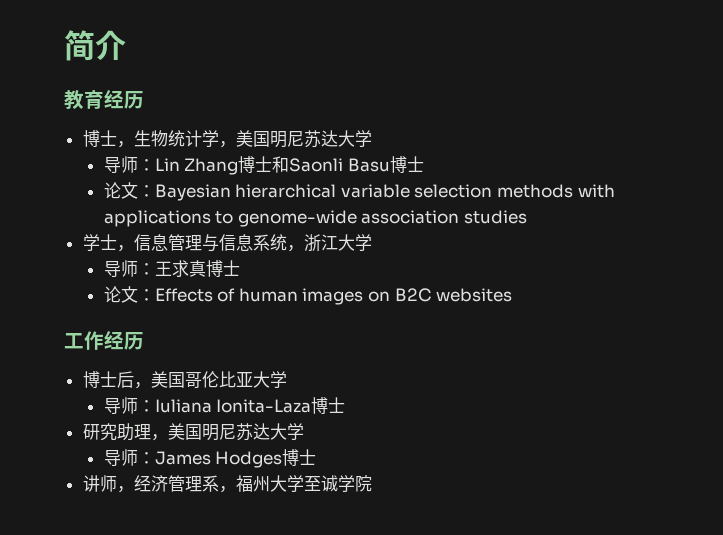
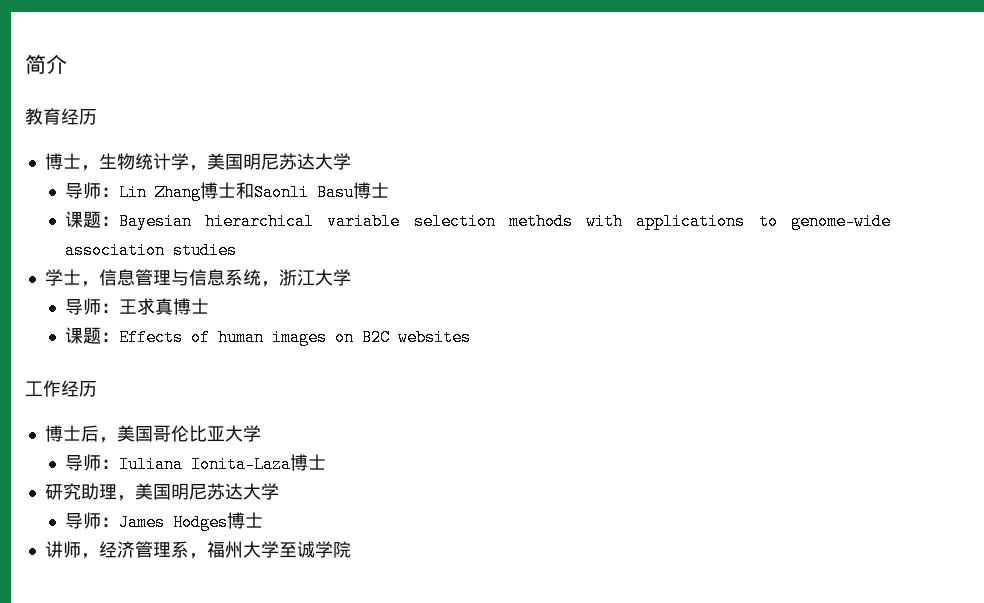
- 论文：Bayesian hierarchical variable selection methods with applications to genome-wide association studies
+ 课题：Bayesian hierarchical variable selection methods with applications to genome-wide association studies
- 论文：Effects of human images on B2C websites
+ 课题：Effects of human images on B2C websites

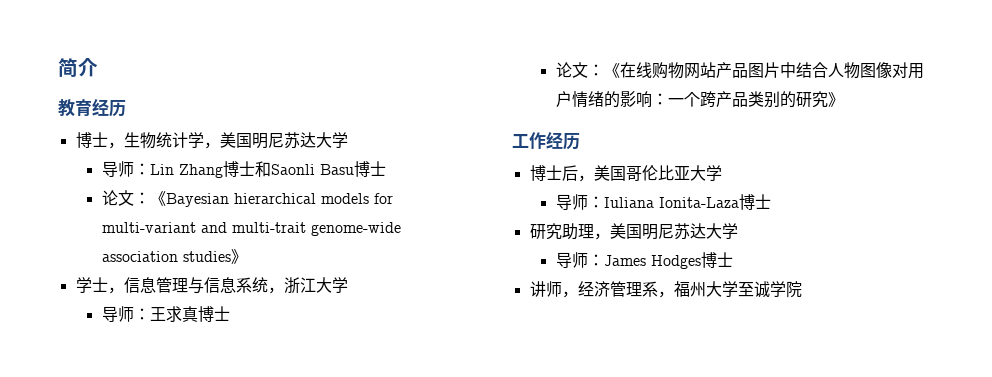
- 课题：Bayesian hierarchical variable selection methods with applications to genome-wide association studies
+ 论文：《Bayesian hierarchical models for multi-variant and multi-trait genome-wide association studies》
- 课题：Effects of human images on B2C websites
+ 论文：《在线购物网站产品图片中结合人物图像对用户情绪的影响：一个跨产品类别的研究》

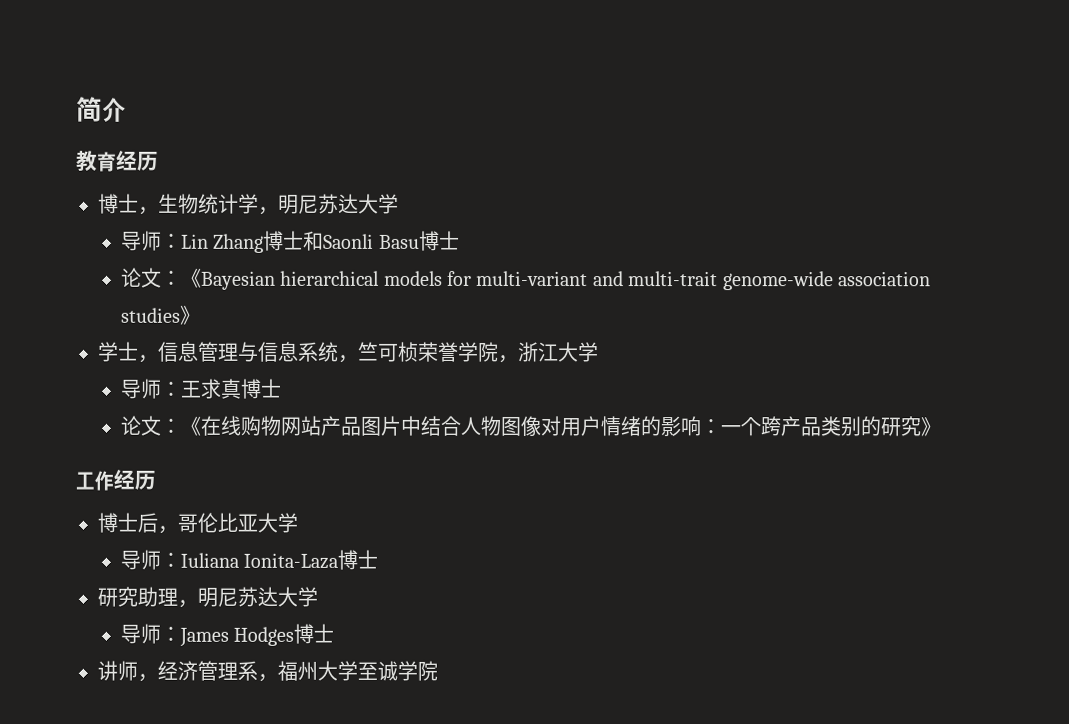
- 博士，生物统计学，美国明尼苏达大学
+ 博士，生物统计学，明尼苏达大学
- 学士，信息管理与信息系统，浙江大学
+ 学士，信息管理与信息系统，竺可桢荣誉学院，浙江大学
- 博士后，美国哥伦比亚大学
+ 博士后，哥伦比亚大学
- 研究助理，美国明尼苏达大学
+ 研究助理，明尼苏达大学

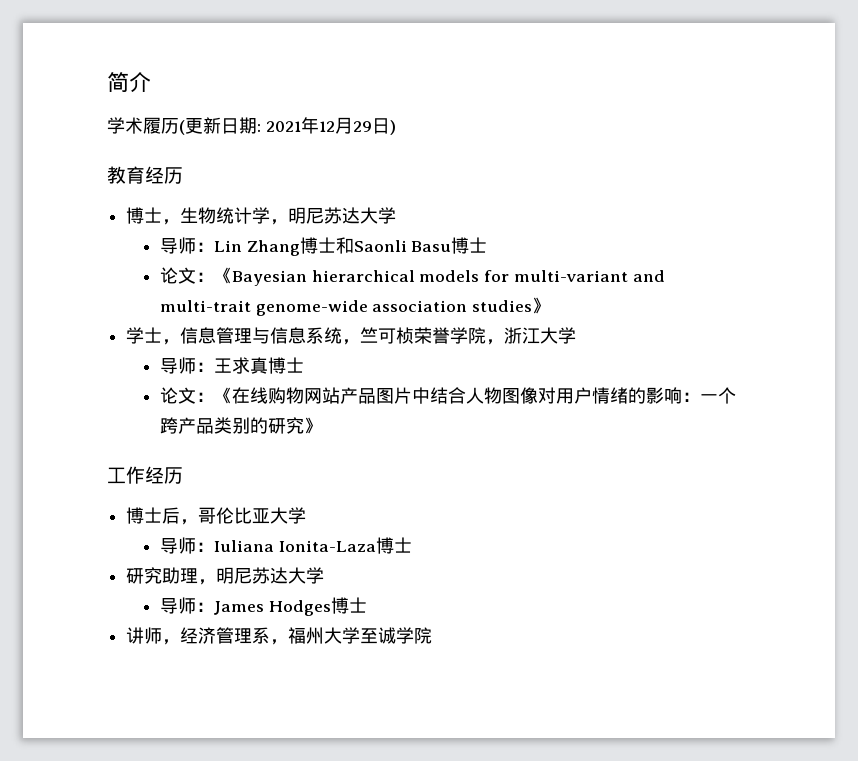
+ 学术履历(更新日期: 2021年12月29日)

